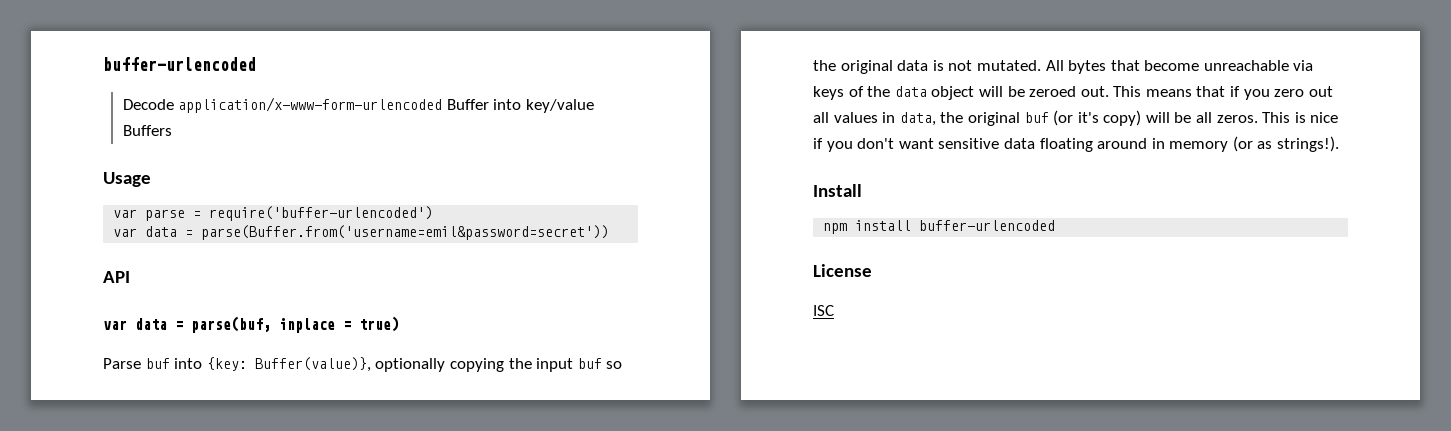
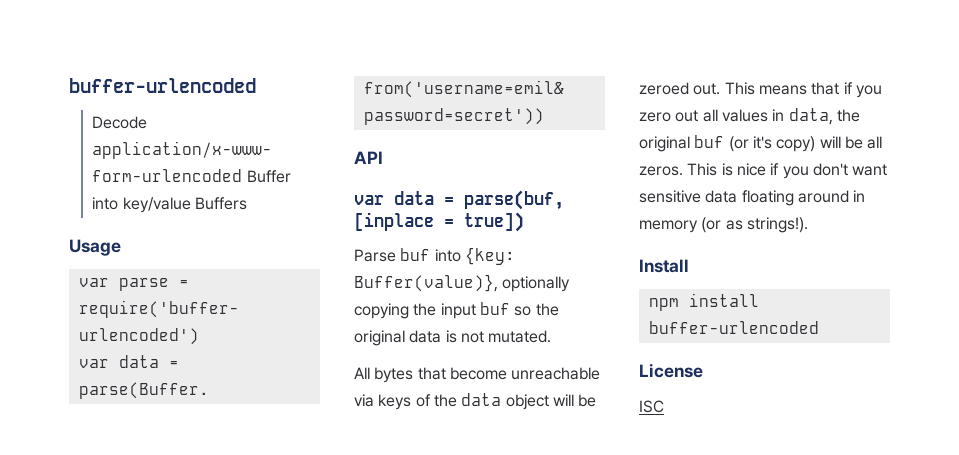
- var data = parse(buf, inplace = true)
+ var data = parse(buf, [inplace = true])
- Parse buf into {key: Buffer(value)}, optionally copying the input buf so the original data is not mutated. All bytes that become unreachable via keys of the data object will be zeroed out.
+ Parse buf into {key: Buffer(value)}, optionally copying the input buf so the original data is not mutated.
+ All bytes that become unreachable via keys of the data object will be zeroed out.

